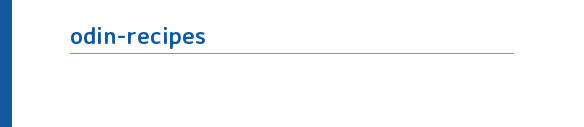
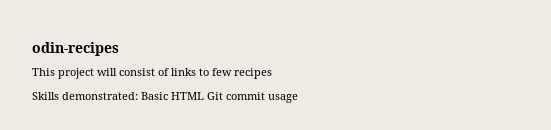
+ This project will consist of links to few recipes
+ Skills demonstrated: Basic HTML Git commit usage

